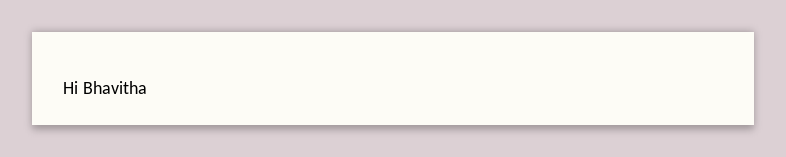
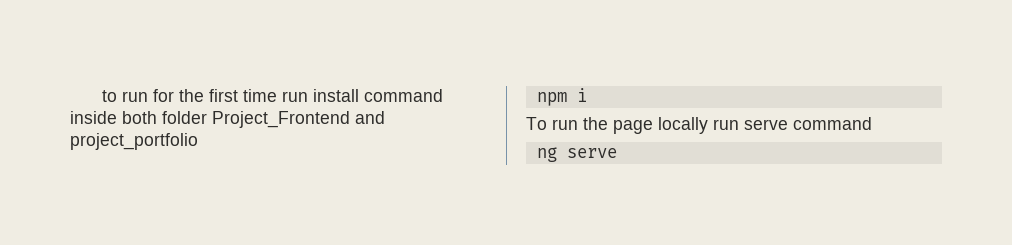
- Hi Bhavitha
+ to run for the first time run install command inside both folder Project_Frontend and project_portfolio
+ npm i
+ To run the page locally run serve command
+ ng serve

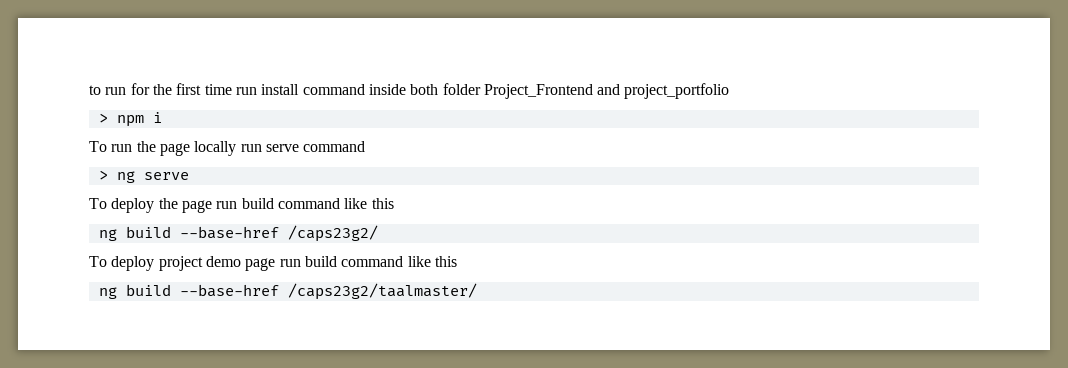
- npm i
+ > npm i
- ng serve
+ > ng serve
+ To deploy the page run build command like this
+ ng build --base-href /caps23g2/
+ To deploy project demo page run build command like this
+ ng build --base-href /caps23g2/taalmaster/

